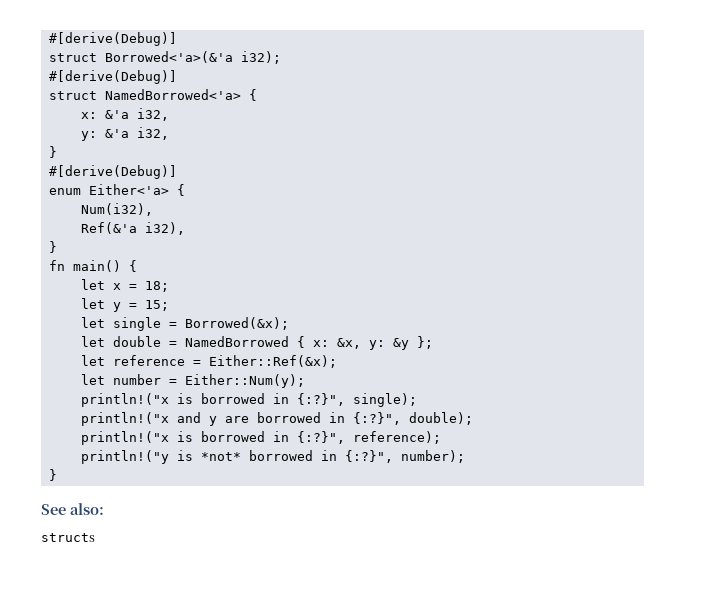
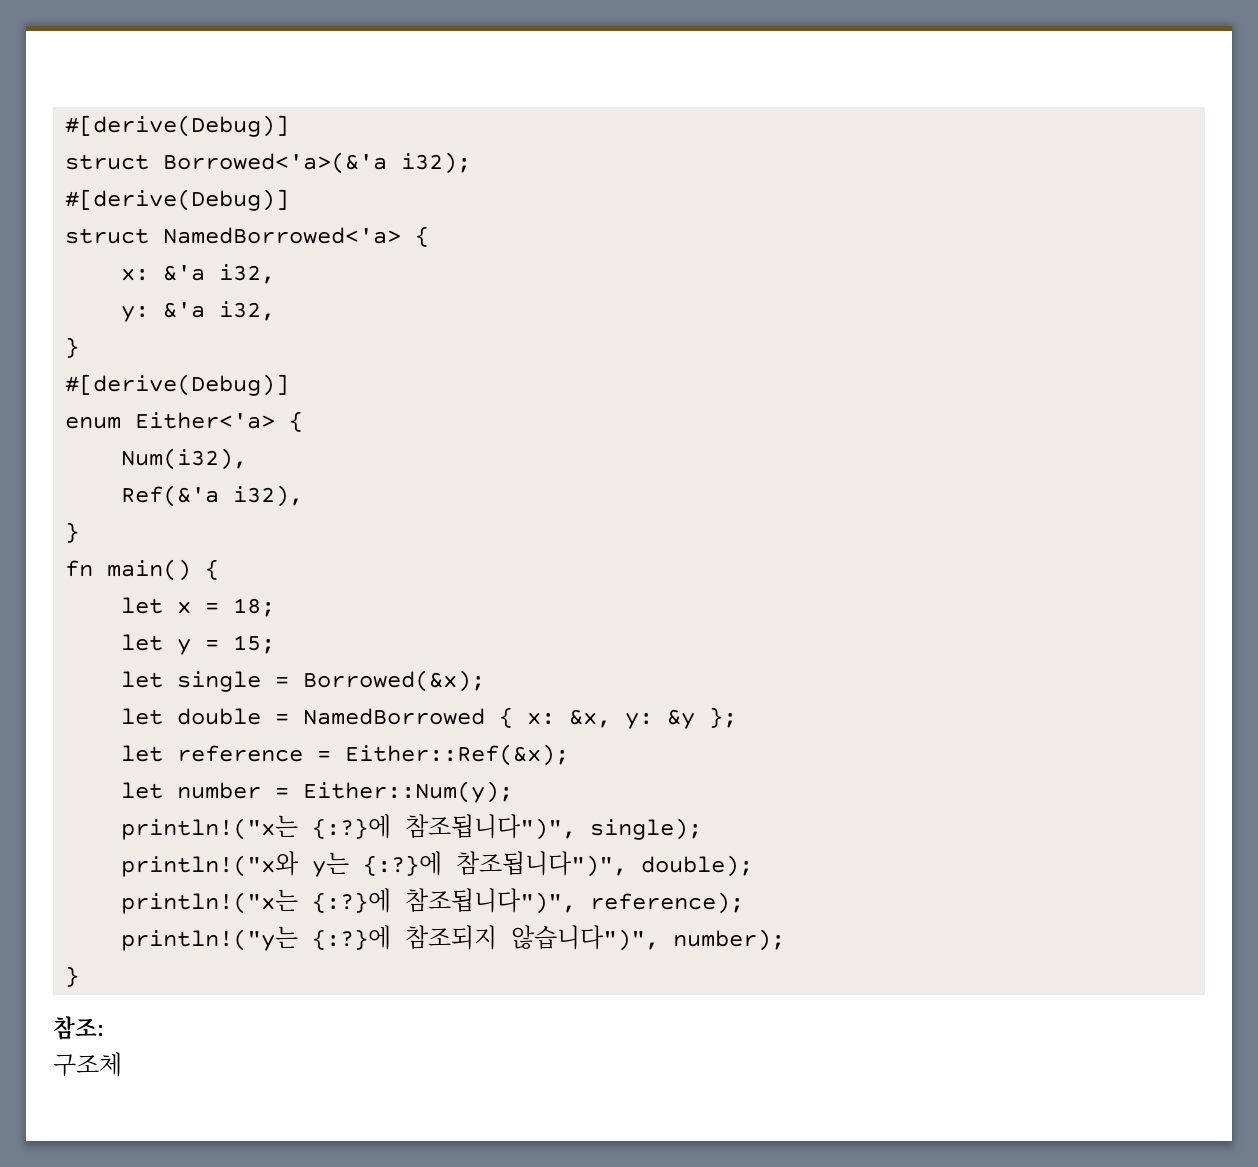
- println!("x is borrowed in {:?}", single);
- println!("x and y are borrowed in {:?}", double);
- println!("x is borrowed in {:?}", reference);
- println!("y is *not* borrowed in {:?}", number);
+ println!("x는 {:?}에 참조됩니다")", single);
+ println!("x와 y는 {:?}에 참조됩니다")", double);
+ println!("x는 {:?}에 참조됩니다")", reference);
+ println!("y는 {:?}에 참조되지 않습니다")", number);
- See also:
- structs
+ 참조:
+ 구조체

